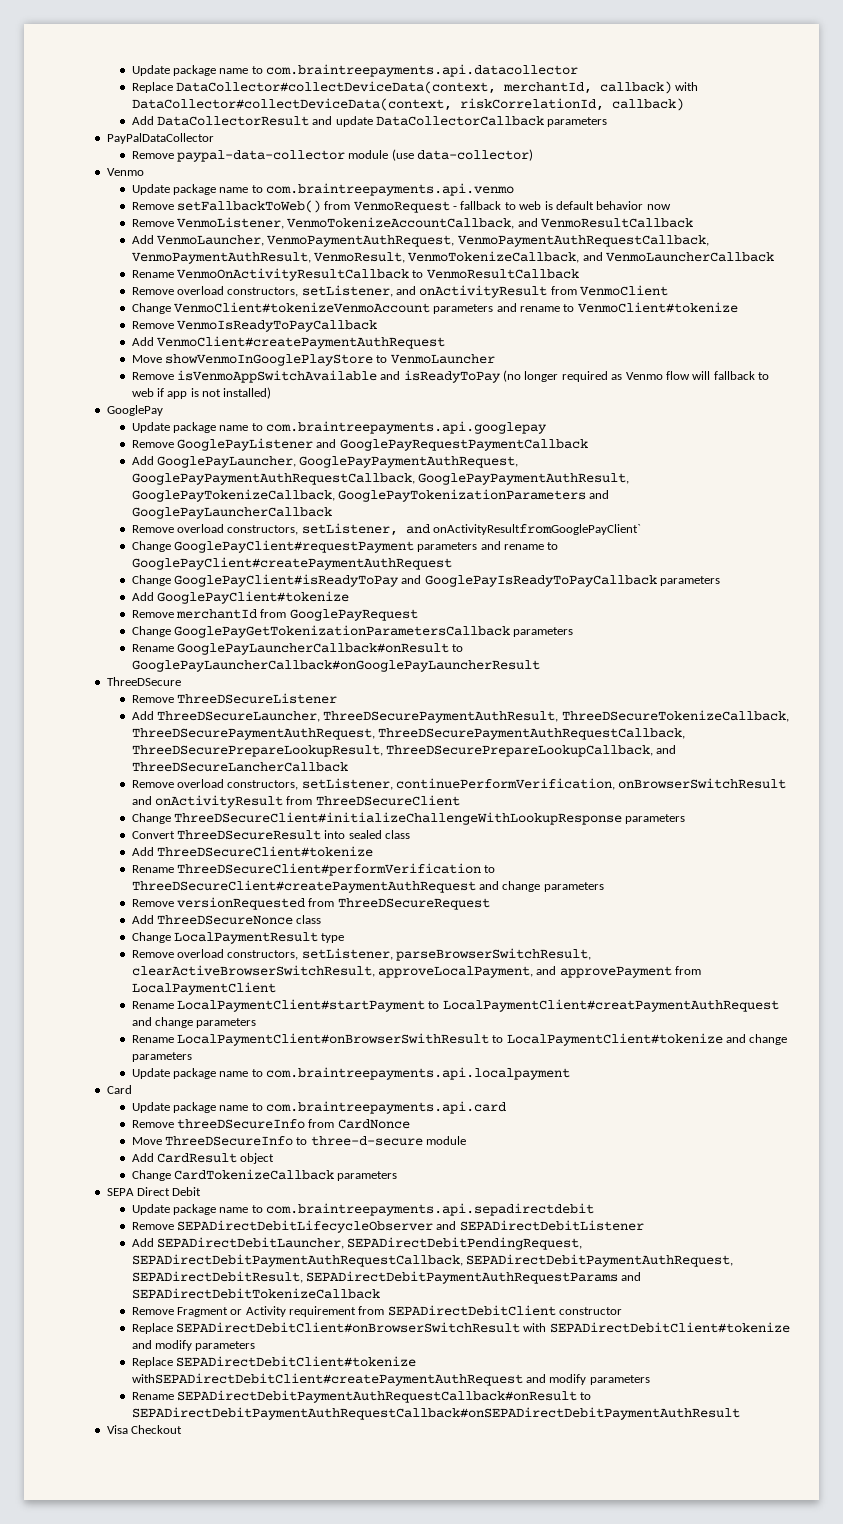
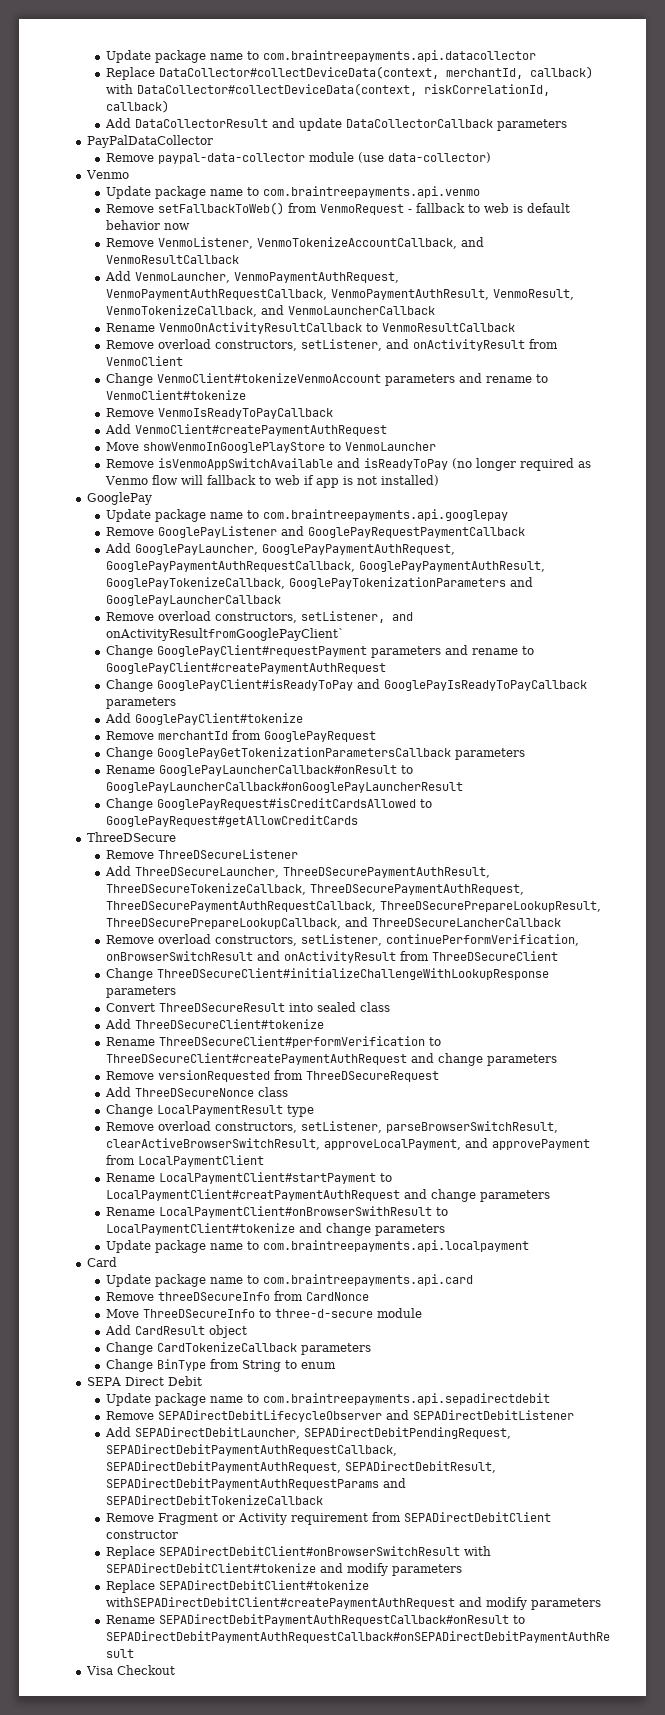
+ Change GooglePayRequest#isCreditCardsAllowed to GooglePayRequest#getAllowCreditCards
+ Change BinType from String to enum

